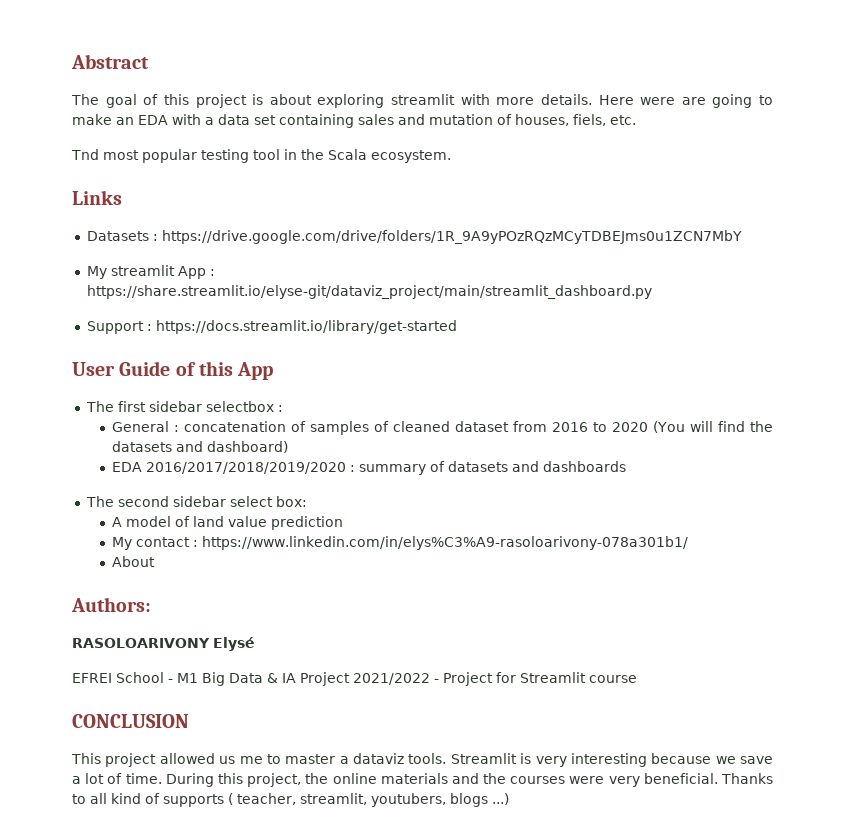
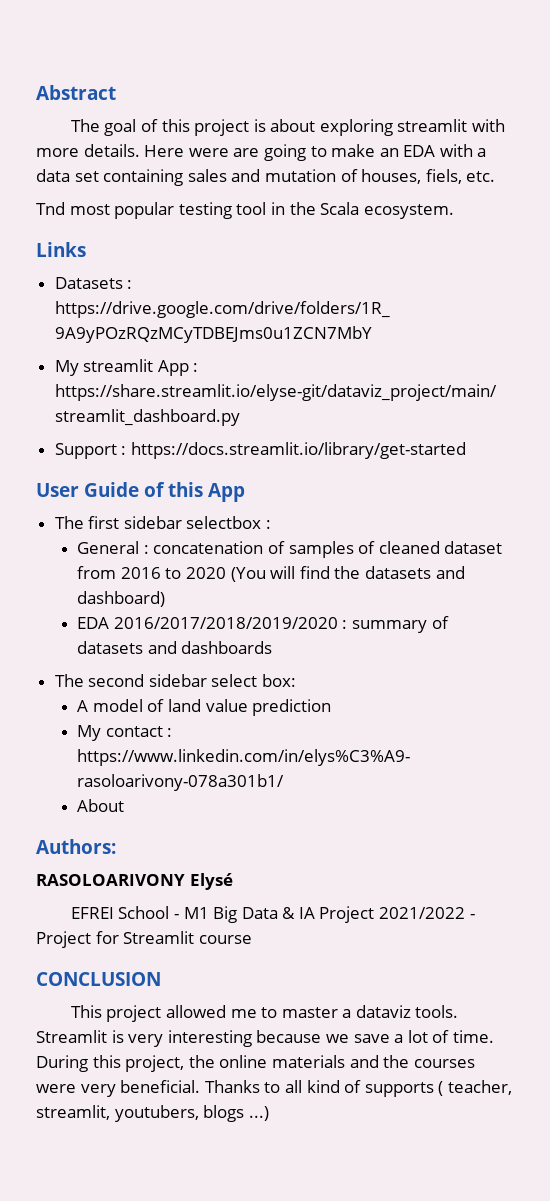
- This project allowed us me to master a dataviz tools.
+ This project allowed me to master a dataviz tools.

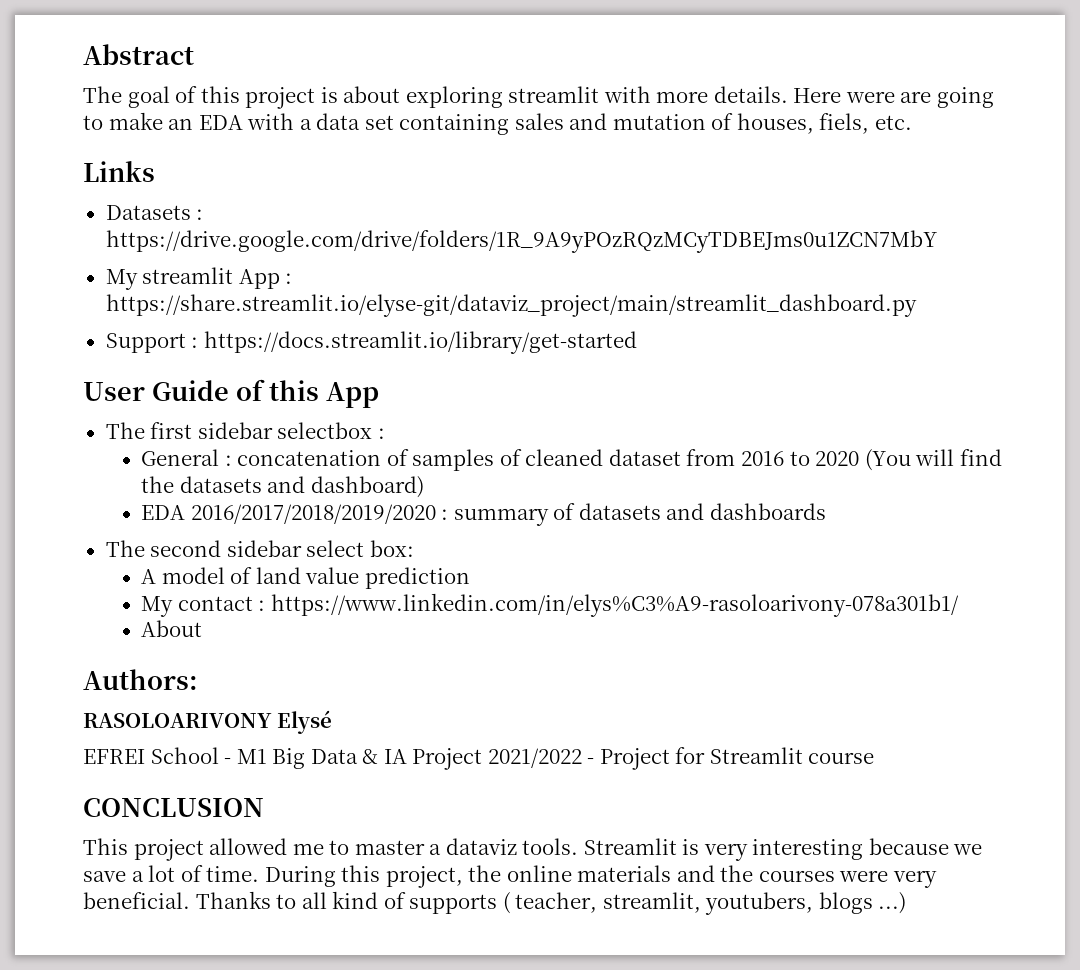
- Tnd most popular testing tool in the Scala ecosystem.

